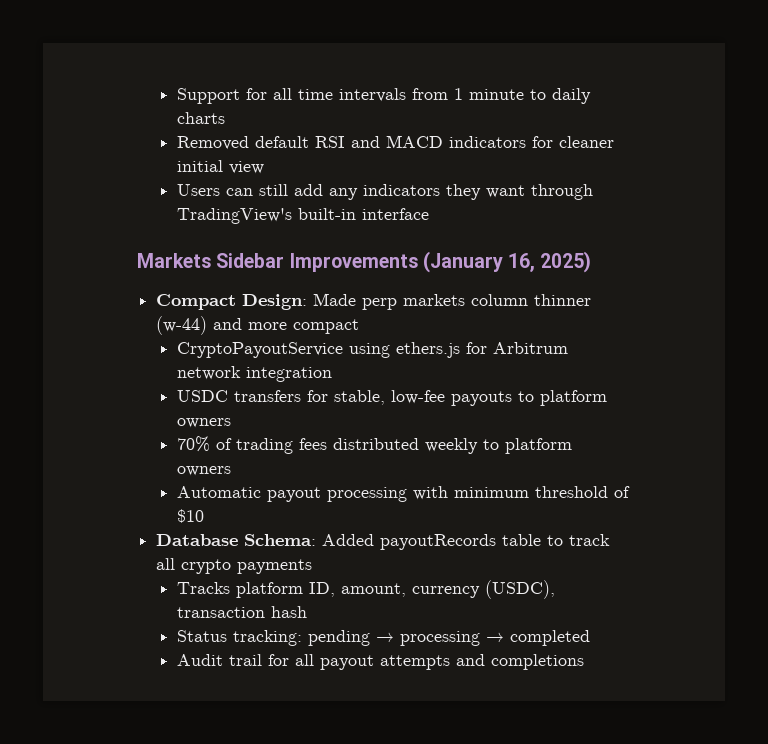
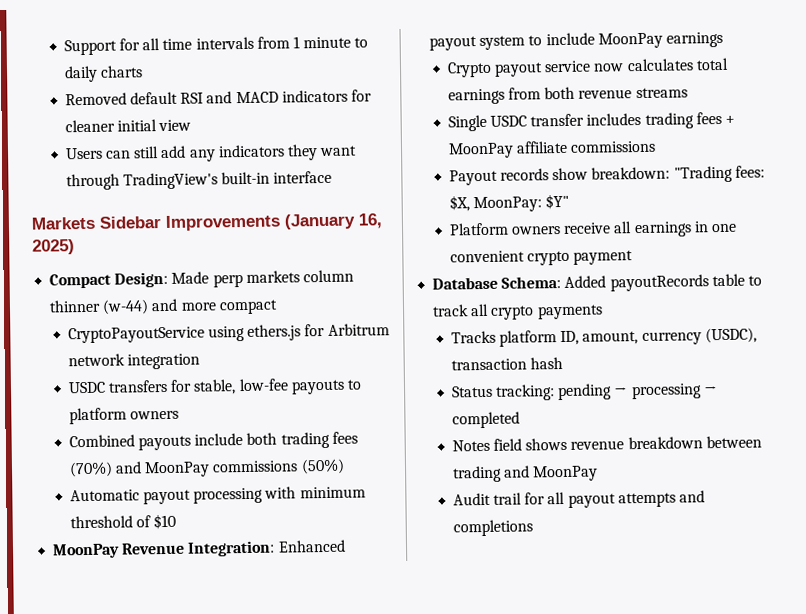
- 70% of trading fees distributed weekly to platform owners
+ Combined payouts include both trading fees (70%) and MoonPay commissions (50%)
+ MoonPay Revenue Integration: Enhanced payout system to include MoonPay earnings
+ Crypto payout service now calculates total earnings from both revenue streams
+ Single USDC transfer includes trading fees + MoonPay affiliate commissions
+ Payout records show breakdown: "Trading fees: $X, MoonPay: $Y"
+ Platform owners receive all earnings in one convenient crypto payment
+ Notes field shows revenue breakdown between trading and MoonPay

